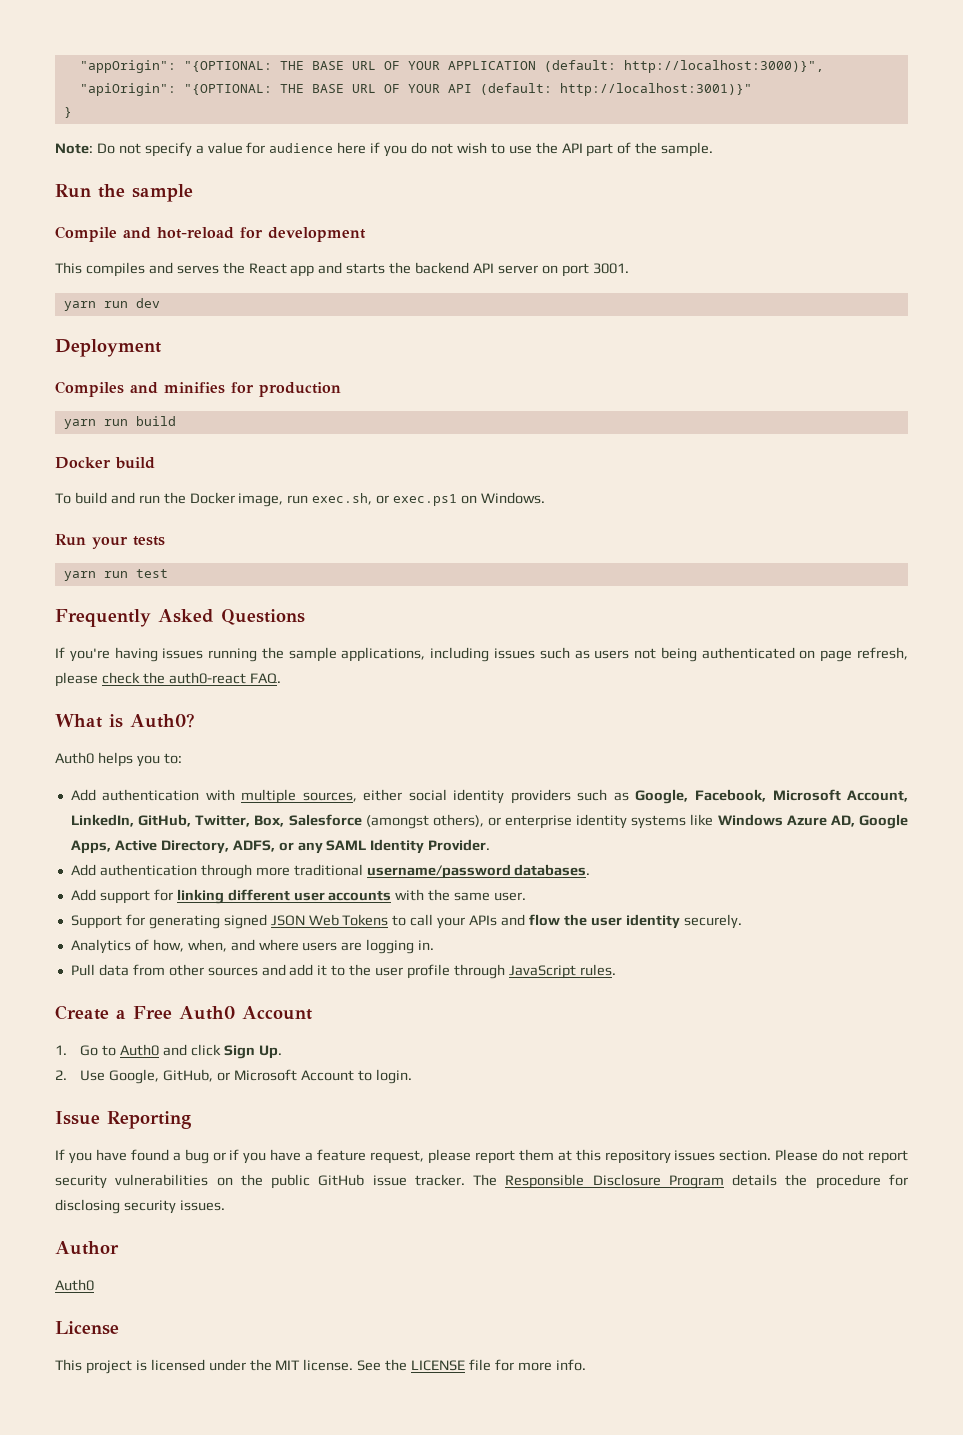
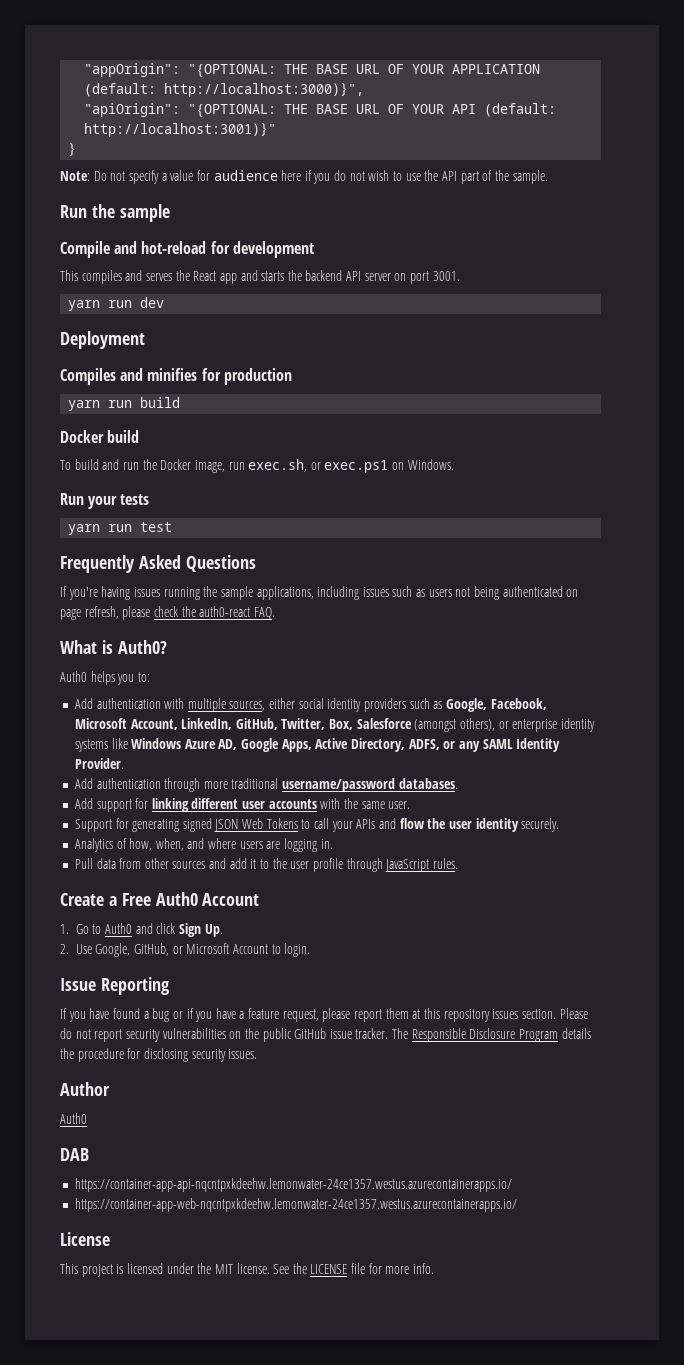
+ DAB
+ https://container-app-api-nqcntpxkdeehw.lemonwater-24ce1357.westus.azurecontainerapps.io/
+ https://container-app-web-nqcntpxkdeehw.lemonwater-24ce1357.westus.azurecontainerapps.io/

